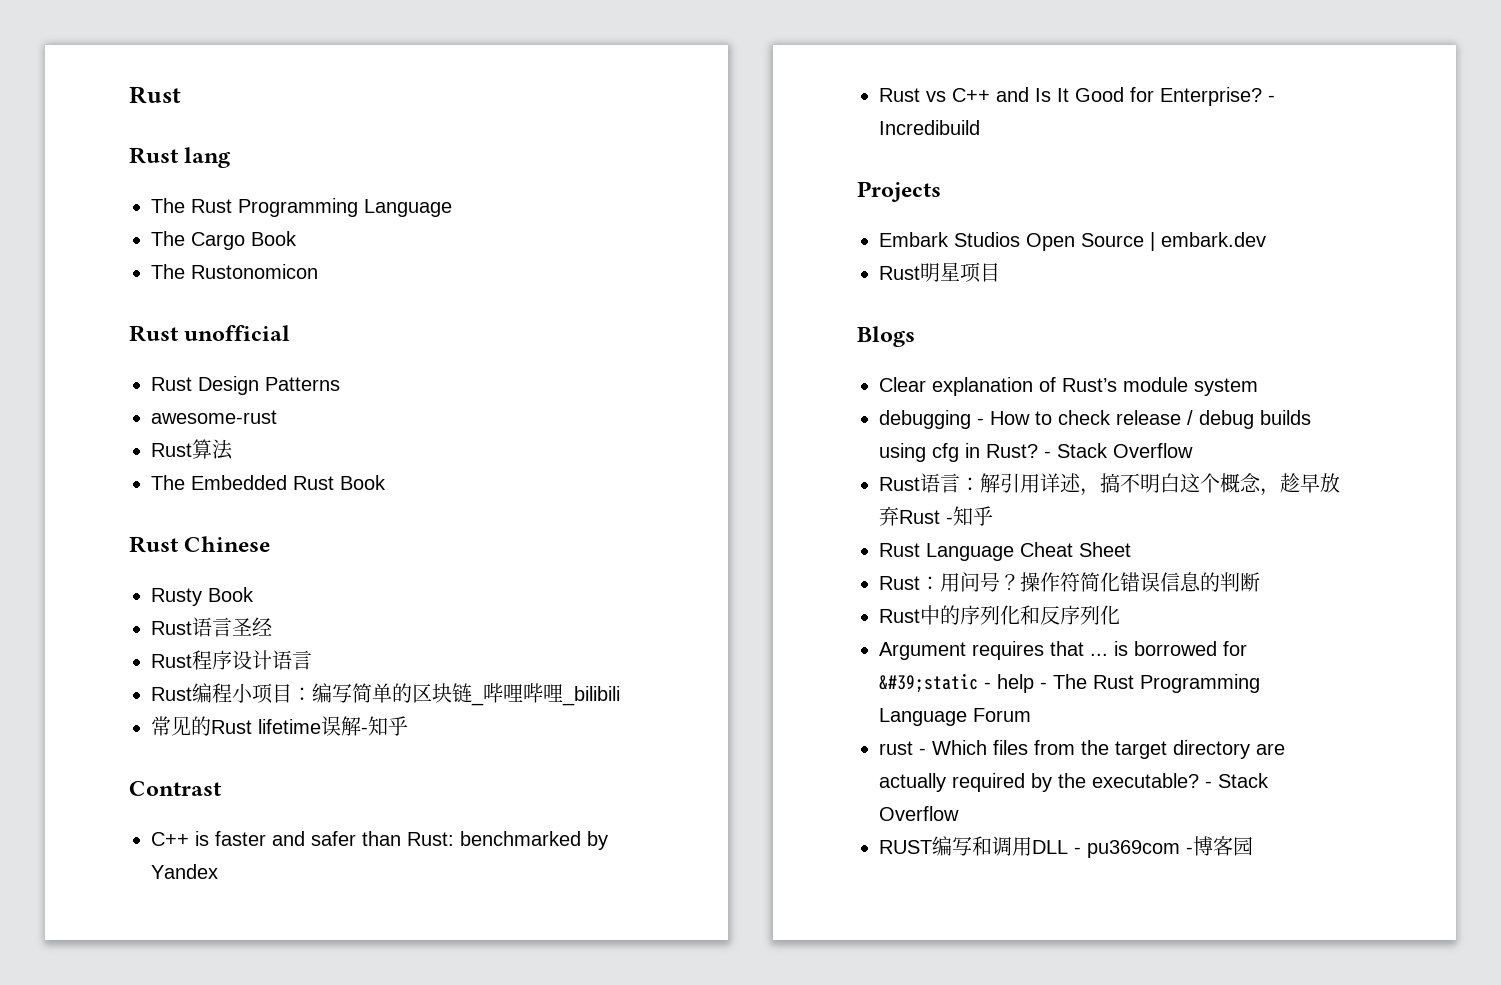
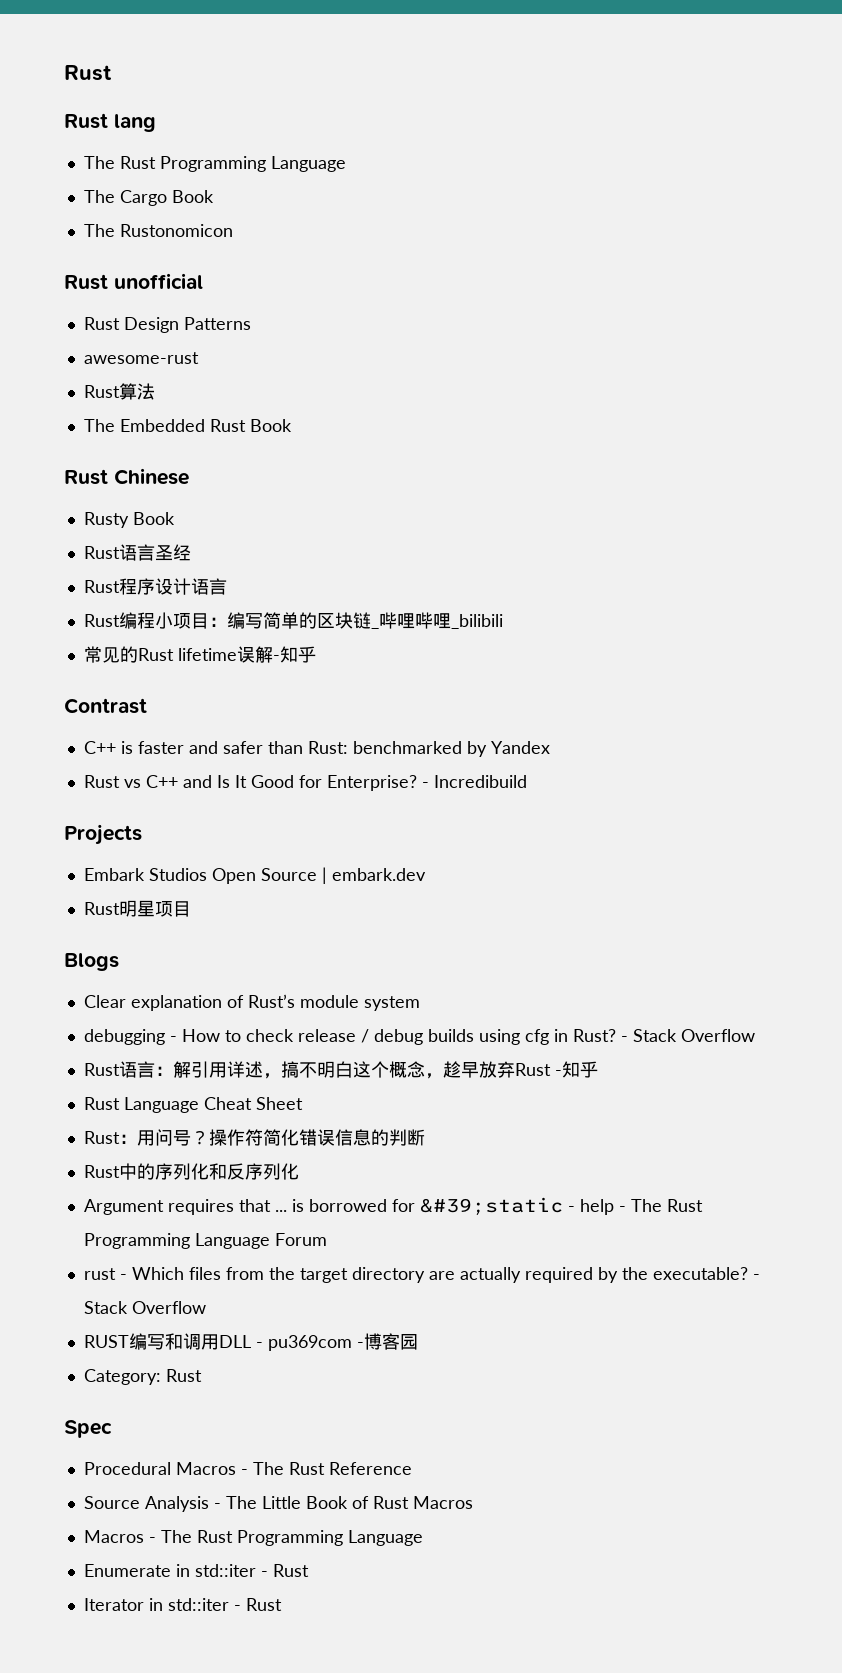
+ Category: Rust
+ Spec
+ Procedural Macros - The Rust Reference
+ Source Analysis - The Little Book of Rust Macros
+ Macros - The Rust Programming Language
+ Enumerate in std::iter - Rust
+ Iterator in std::iter - Rust

